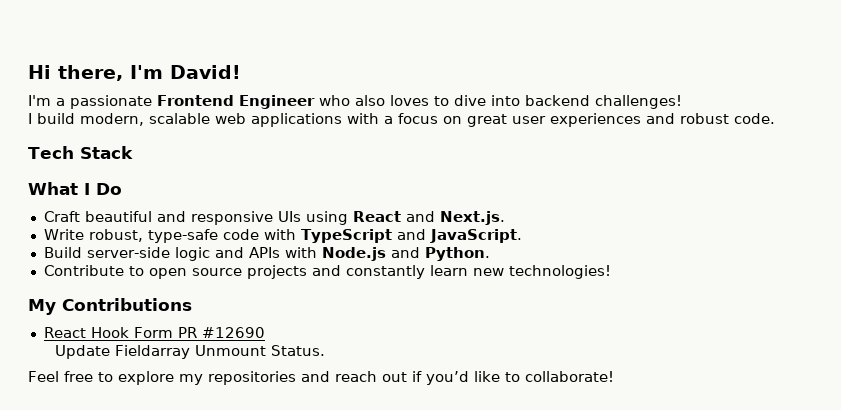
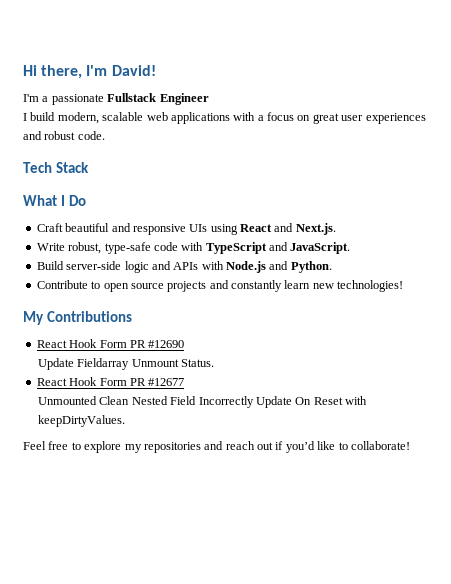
- I'm a passionate Frontend Engineer who also loves to dive into backend challenges!
+ I'm a passionate Fullstack Engineer
+ React Hook Form PR #12677
+ Unmounted Clean Nested Field Incorrectly Update On Reset with keepDirtyValues.

